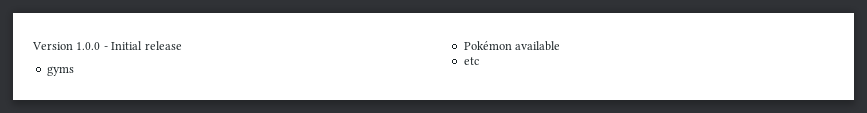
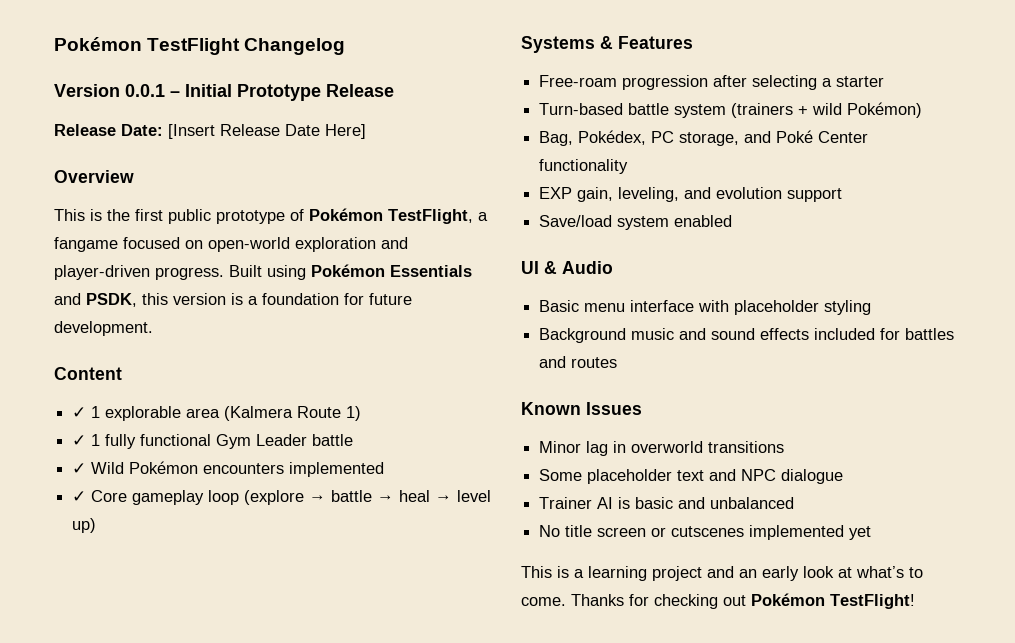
- Version 1.0.0 - Initial release
- gyms
- Pokémon available
- etc
+ Pokémon TestFlight Changelog
+ Version 0.0.1 – Initial Prototype Release
+ Release Date: [Insert Release Date Here]
+ Overview
+ This is the first public prototype of Pokémon TestFlight, a fangame focused on open-world exploration and player-driven progress. Built using Pokémon Essentials and PSDK, this version is a foundation for future development.
+ Content
+ ✓ 1 explorable area (Kalmera Route 1)
+ ✓ 1 fully functional Gym Leader battle
+ ✓ Wild Pokémon encounters implemented
+ ✓ Core gameplay loop (explore → battle → heal → level up)
+ Systems & Features
+ Free-roam progression after selecting a starter
+ Turn-based battle system (trainers + wild Pokémon)
+ Bag, Pokédex, PC storage, and Poké Center functionality
+ EXP gain, leveling, and evolution support
+ Save/load system enabled
+ UI & Audio
+ Basic menu interface with placeholder styling
+ Background music and sound effects included for battles and routes
+ Known Issues
+ Minor lag in overworld transitions
+ Some placeholder text and NPC dialogue
+ Trainer AI is basic and unbalanced
+ No title screen or cutscenes implemented yet
+ This is a learning project and an early look at what’s to come. Thanks for checking out Pokémon TestFlight!

